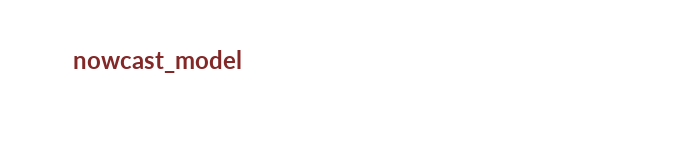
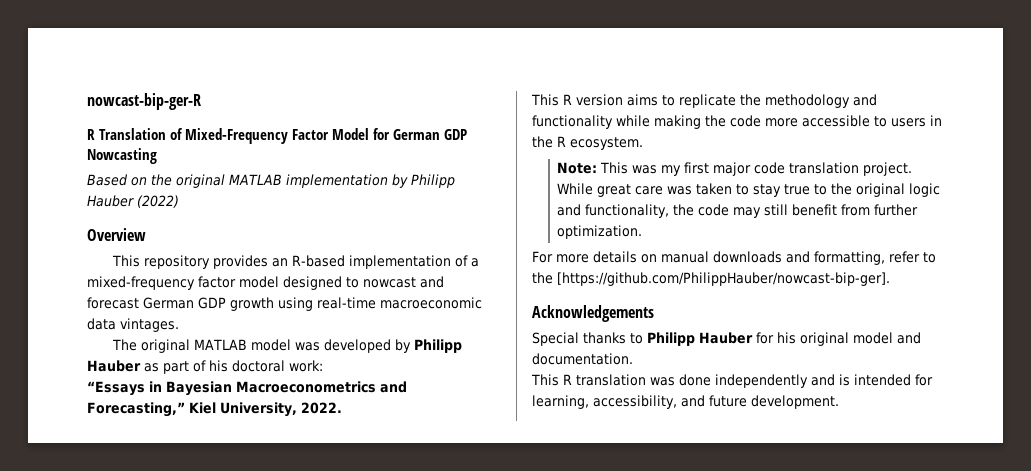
- nowcast_model
+ nowcast-bip-ger-R
+ R Translation of Mixed-Frequency Factor Model for German GDP Nowcasting
+ Based on the original MATLAB implementation by Philipp Hauber (2022)
+ Overview
+ This repository provides an R-based implementation of a mixed-frequency factor model designed to nowcast and forecast German GDP growth using real-time macroeconomic data vintages.
+ The original MATLAB model was developed by Philipp Hauber as part of his doctoral work:
+ “Essays in Bayesian Macroeconometrics and Forecasting,” Kiel University, 2022.
+ This R version aims to replicate the methodology and functionality while making the code more accessible to users in the R ecosystem.
+ Note: This was my first major code translation project. While great care was taken to stay true to the original logic and functionality, the code may still benefit from further optimization.
+ For more details on manual downloads and formatting, refer to the [https://github.com/PhilippHauber/nowcast-bip-ger].
+ Acknowledgements
+ Special thanks to Philipp Hauber for his original model and documentation.
+ This R translation was done independently and is intended for learning, accessibility, and future development.

